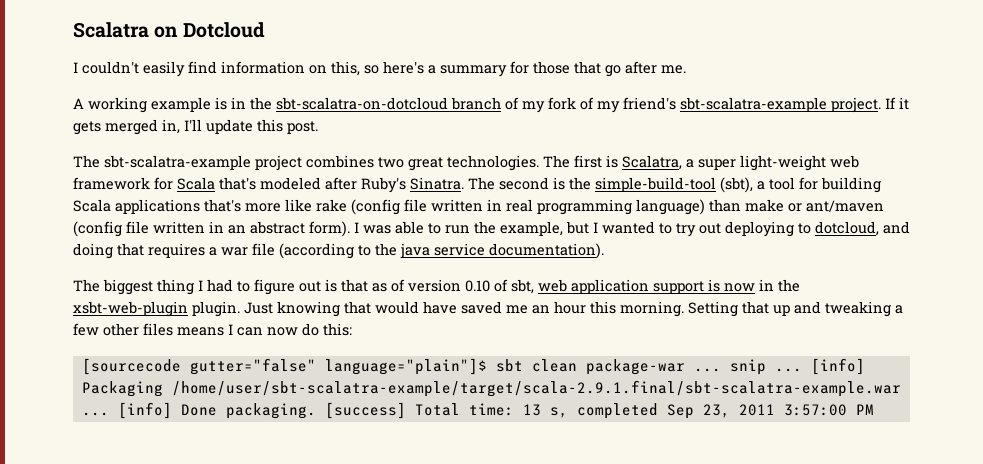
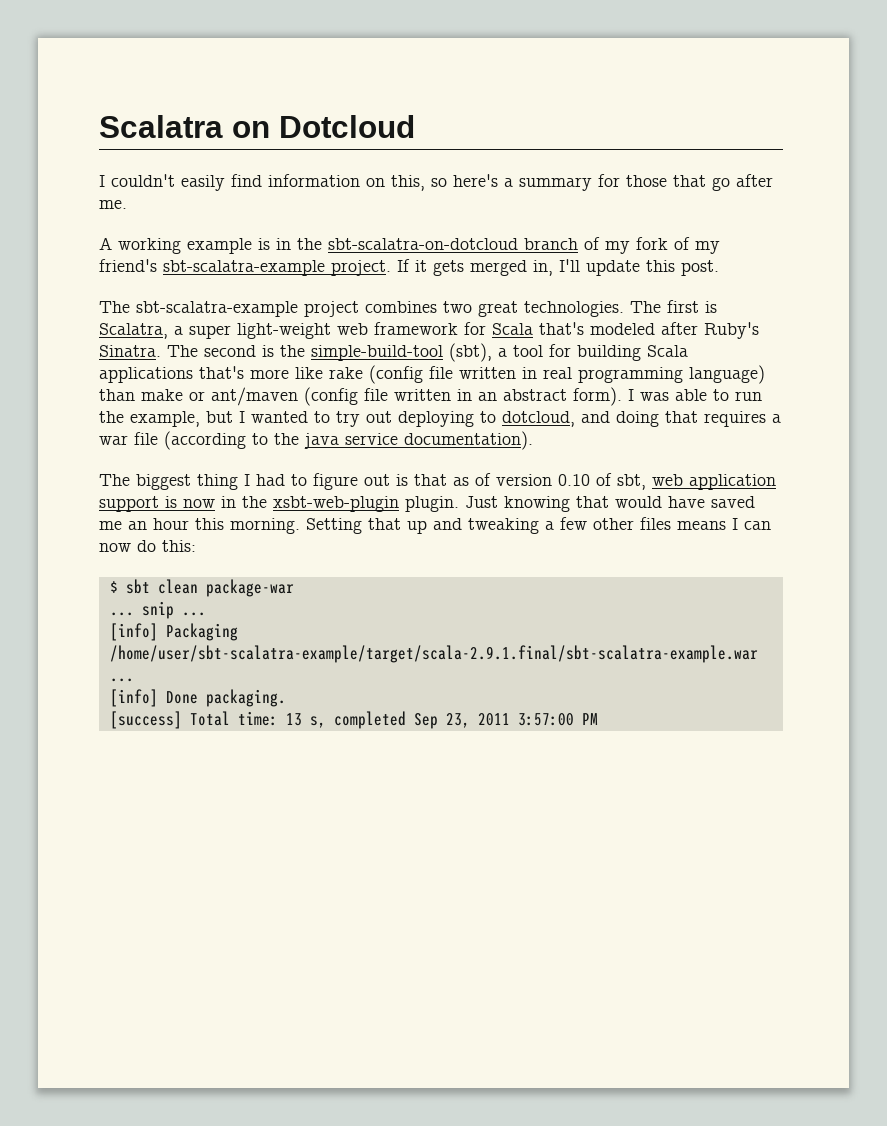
- [sourcecode gutter="false" language="plain"]$ sbt clean package-war ... snip ... [info] Packaging /home/user/sbt-scalatra-example/target/scala-2.9.1.final/sbt-scalatra-example.war ... [info] Done packaging. [success] Total time: 13 s, completed Sep 23, 2011 3:57:00 PM
+ $ sbt clean package-war
+ ... snip ...
+ [info] Packaging /home/user/sbt-scalatra-example/target/scala-2.9.1.final/sbt-scalatra-example.war ...
+ [info] Done packaging.
+ [success] Total time: 13 s, completed Sep 23, 2011 3:57:00 PM

